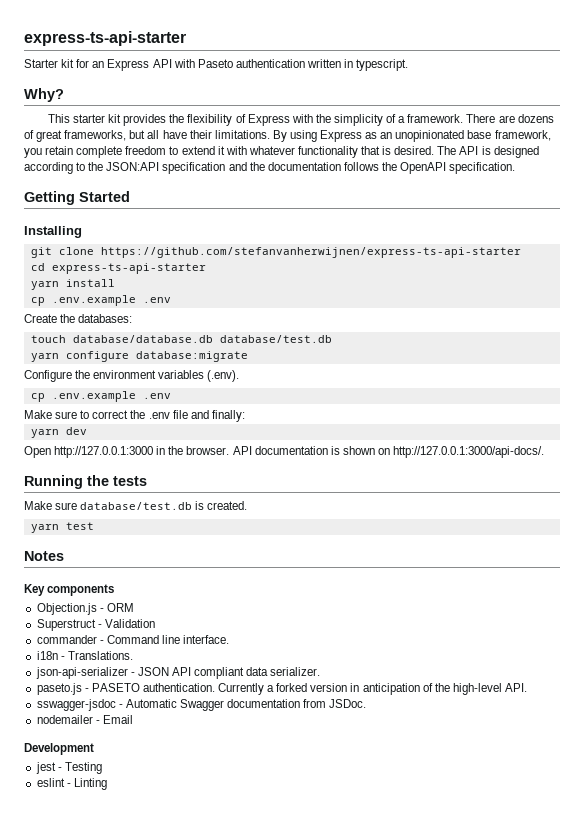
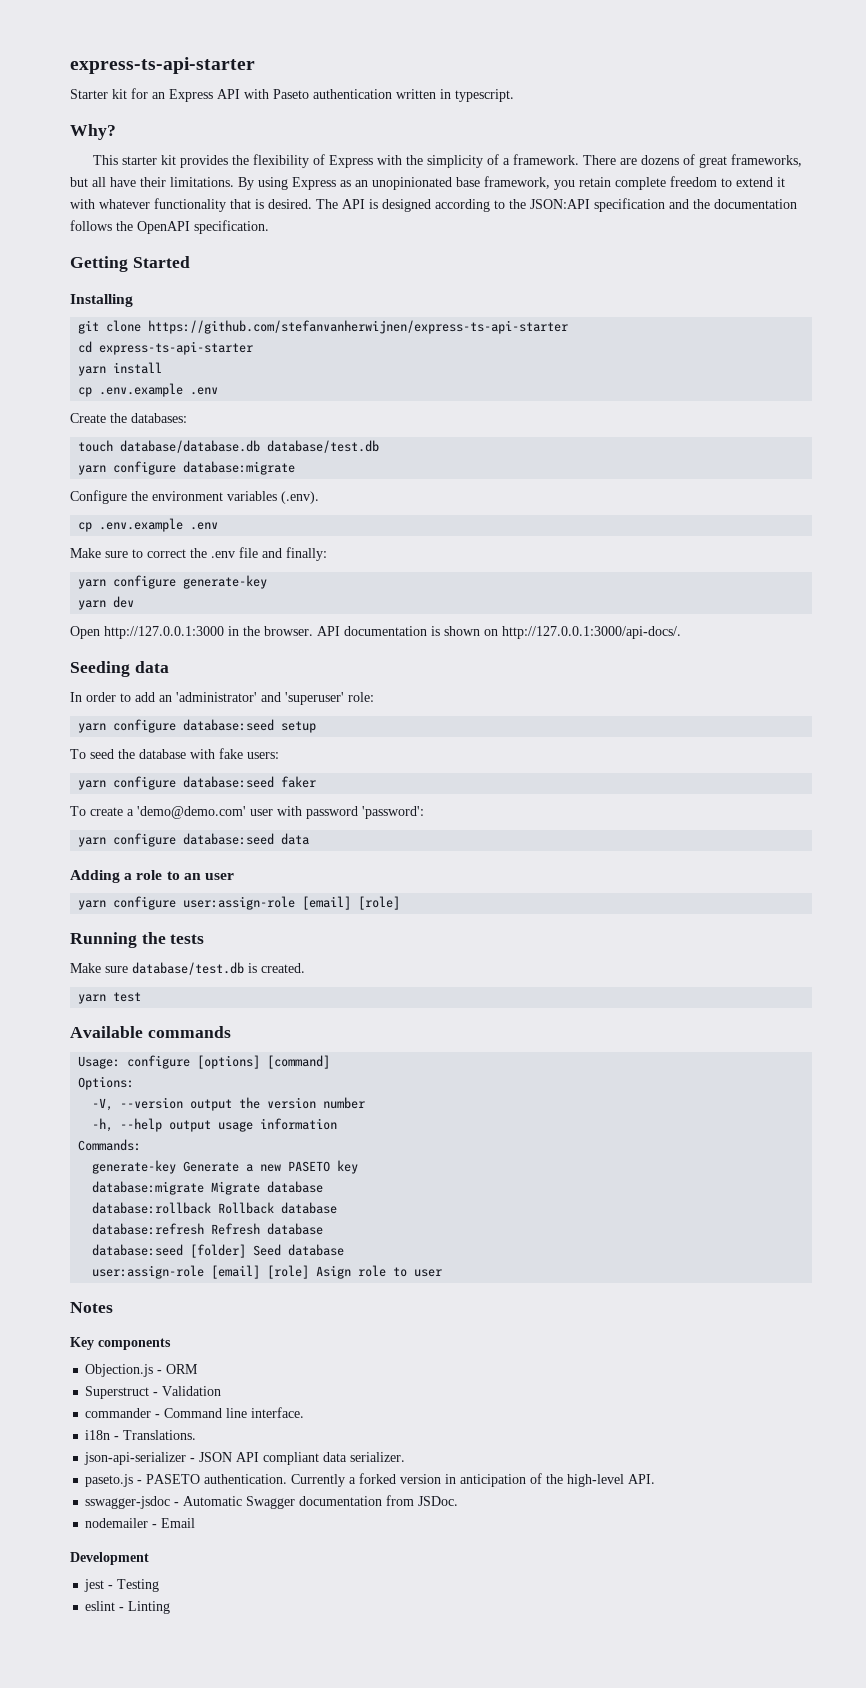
+ yarn configure generate-key
+ Seeding data
+ In order to add an 'administrator' and 'superuser' role:
+ yarn configure database:seed setup
+ To seed the database with fake users:
+ yarn configure database:seed faker
+ To create a 'demo@demo.com' user with password 'password':
+ yarn configure database:seed data
+ Adding a role to an user
+ yarn configure user:assign-role [email] [role]
+ Available commands
+ Usage: configure [options] [command]
+ Options:
+ -V, --version output the version number
+ -h, --help output usage information
+ Commands:
+ generate-key Generate a new PASETO key
+ database:migrate Migrate database
+ database:rollback Rollback database
+ database:refresh Refresh database
+ database:seed [folder] Seed database
+ user:assign-role [email] [role] Asign role to user

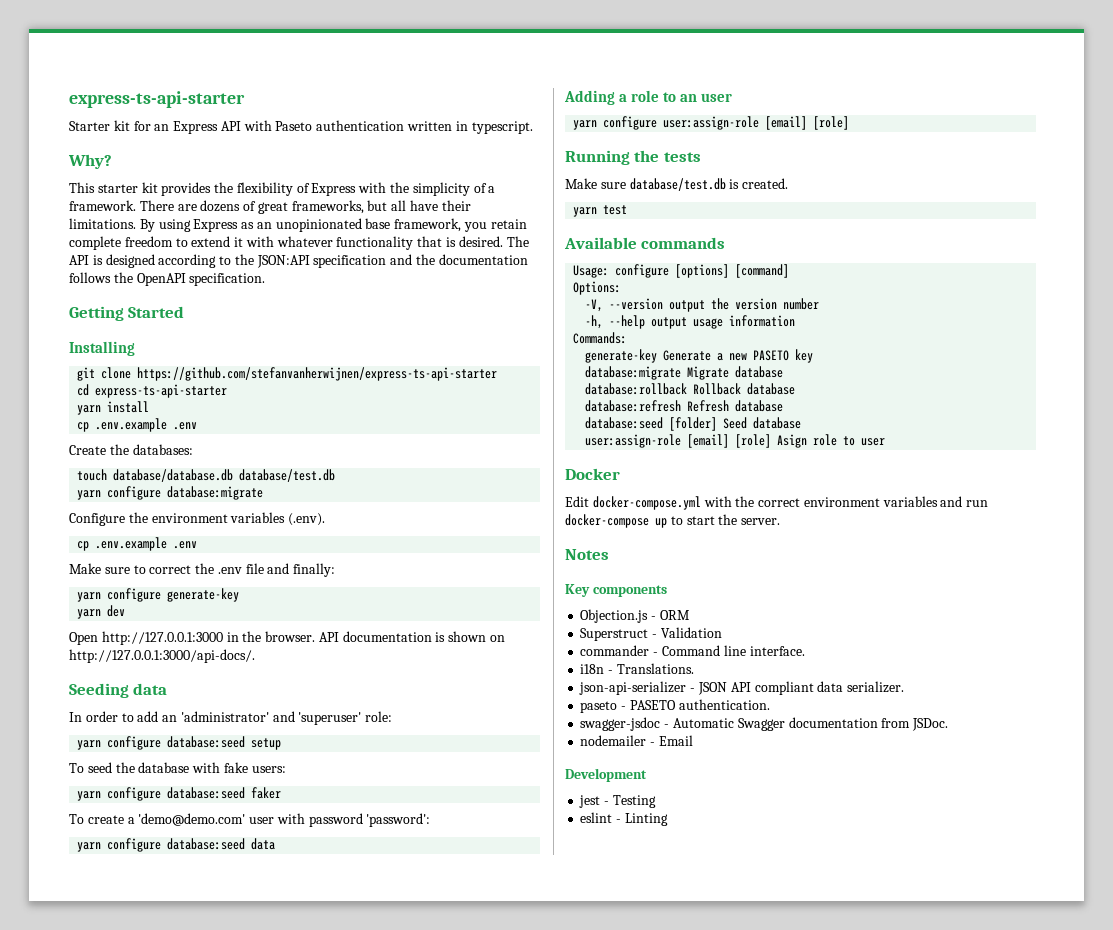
+ Docker
+ Edit docker-compose.yml with the correct environment variables and run docker-compose up to start the server.
- paseto.js - PASETO authentication. Currently a forked version in anticipation of the high-level API.
- sswagger-jsdoc - Automatic Swagger documentation from JSDoc.
+ paseto - PASETO authentication.
+ swagger-jsdoc - Automatic Swagger documentation from JSDoc.

